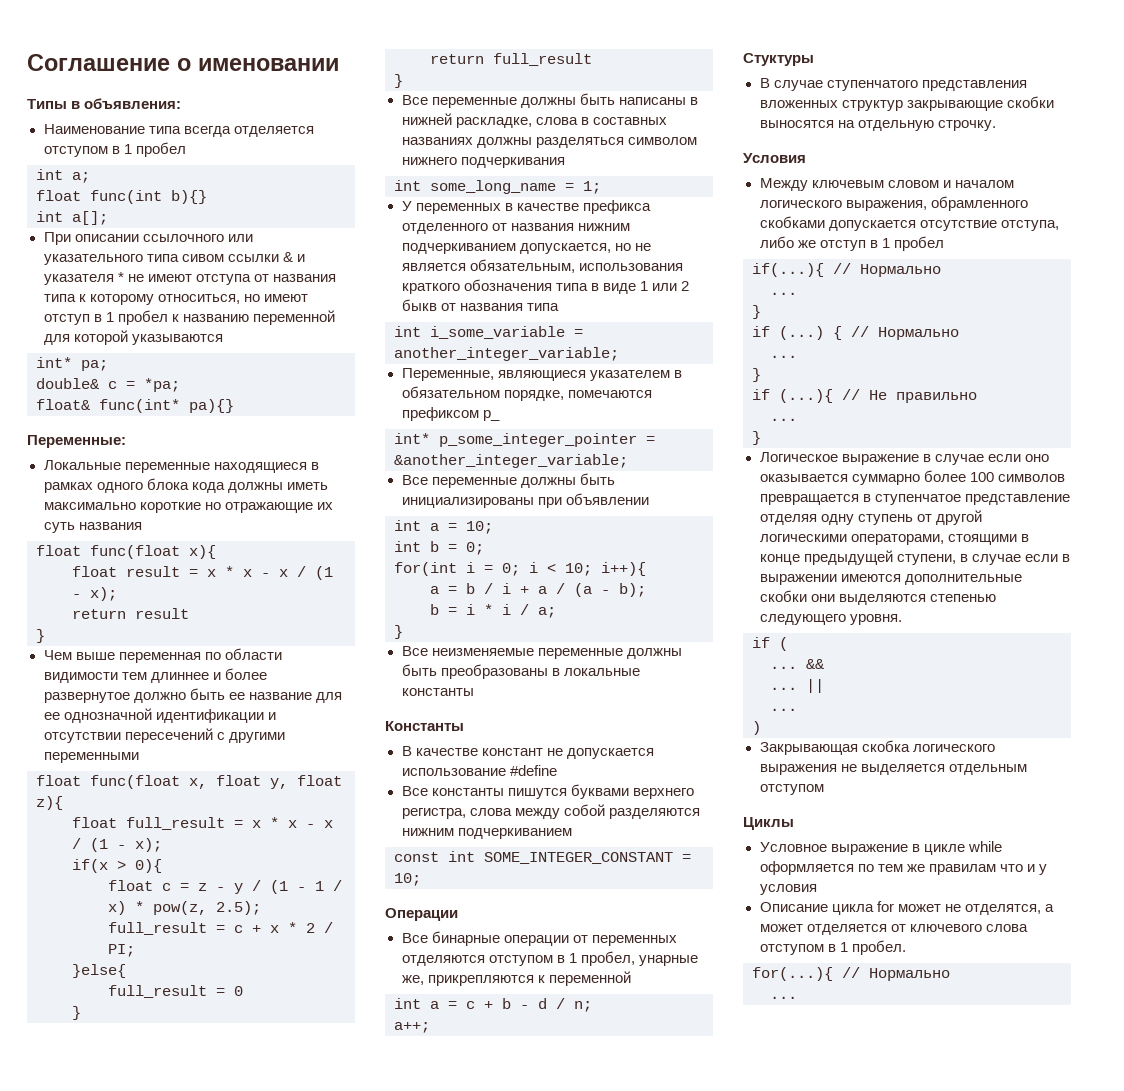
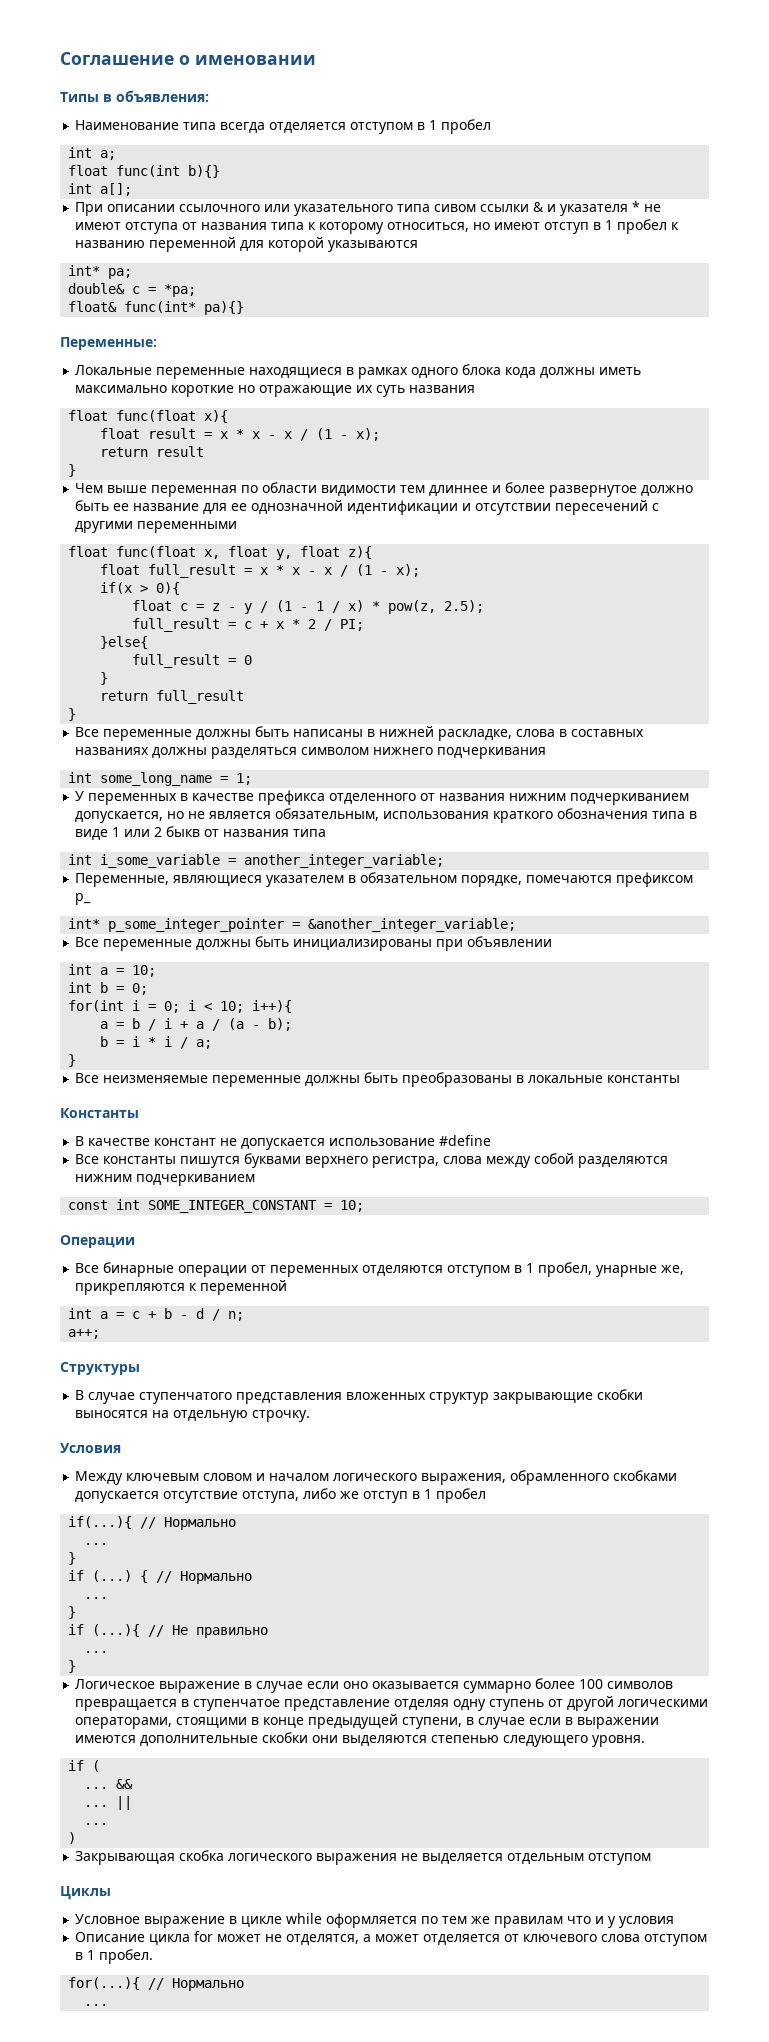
- Стуктуры
+ Структуры

